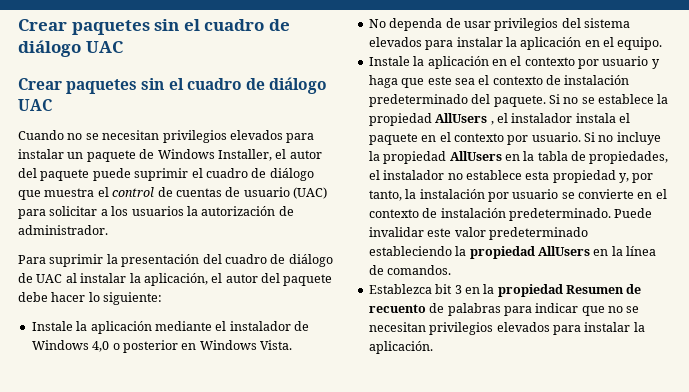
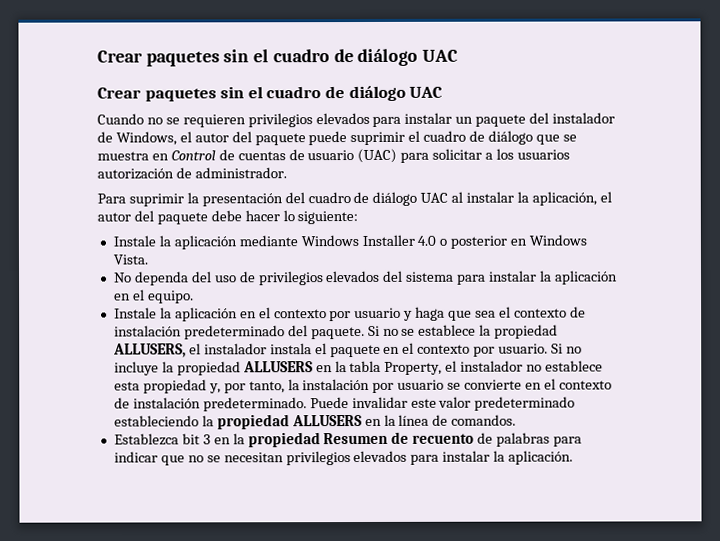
- Cuando no se necesitan privilegios elevados para instalar un paquete de Windows Installer, el autor del paquete puede suprimir el cuadro de diálogo que muestra el control de cuentas de usuario (UAC) para solicitar a los usuarios la autorización de administrador.
+ Cuando no se requieren privilegios elevados para instalar un paquete del instalador de Windows, el autor del paquete puede suprimir el cuadro de diálogo que se muestra en Control de cuentas de usuario (UAC) para solicitar a los usuarios autorización de administrador.
- Para suprimir la presentación del cuadro de diálogo de UAC al instalar la aplicación, el autor del paquete debe hacer lo siguiente:
+ Para suprimir la presentación del cuadro de diálogo UAC al instalar la aplicación, el autor del paquete debe hacer lo siguiente:
- Instale la aplicación mediante el instalador de Windows 4,0 o posterior en Windows Vista.
+ Instale la aplicación mediante Windows Installer 4.0 o posterior en Windows Vista.
- No dependa de usar privilegios del sistema elevados para instalar la aplicación en el equipo.
+ No dependa del uso de privilegios elevados del sistema para instalar la aplicación en el equipo.
- Instale la aplicación en el contexto por usuario y haga que este sea el contexto de instalación predeterminado del paquete.
+ Instale la aplicación en el contexto por usuario y haga que sea el contexto de instalación predeterminado del paquete.
- Si no se establece la propiedad AllUsers , el instalador instala el paquete en el contexto por usuario.
+ Si no se establece la propiedad ALLUSERS, el instalador instala el paquete en el contexto por usuario.
- Si no incluye la propiedad AllUsers en la tabla de propiedades, el instalador no establece esta propiedad y, por tanto, la instalación por usuario se convierte en el contexto de instalación predeterminado.
+ Si no incluye la propiedad ALLUSERS en la tabla Property, el instalador no establece esta propiedad y, por tanto, la instalación por usuario se convierte en el contexto de instalación predeterminado.
- Puede invalidar este valor predeterminado estableciendo la propiedad AllUsers en la línea de comandos.
+ Puede invalidar este valor predeterminado estableciendo la propiedad ALLUSERS en la línea de comandos.

